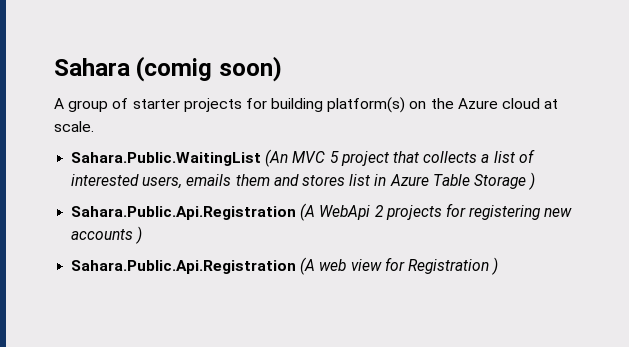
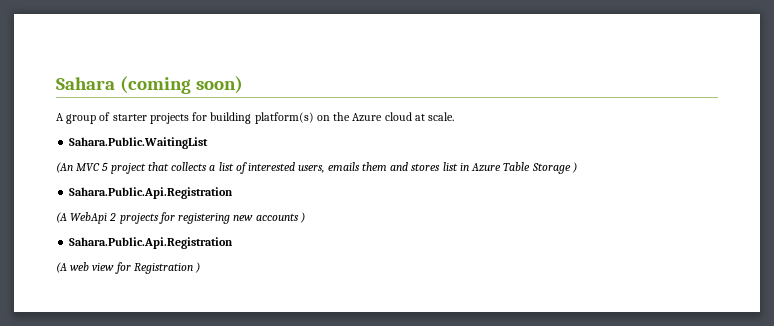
- Sahara (comig soon)
+ Sahara (coming soon)
- Sahara.Public.WaitingList (An MVC 5 project that collects a list of interested users, emails them and stores list in Azure Table Storage )
- Sahara.Public.Api.Registration (A WebApi 2 projects for registering new accounts )
- Sahara.Public.Api.Registration (A web view for Registration )
+ Sahara.Public.WaitingList
+ (An MVC 5 project that collects a list of interested users, emails them and stores list in Azure Table Storage )
+ Sahara.Public.Api.Registration
+ (A WebApi 2 projects for registering new accounts )
+ Sahara.Public.Api.Registration
+ (A web view for Registration )

